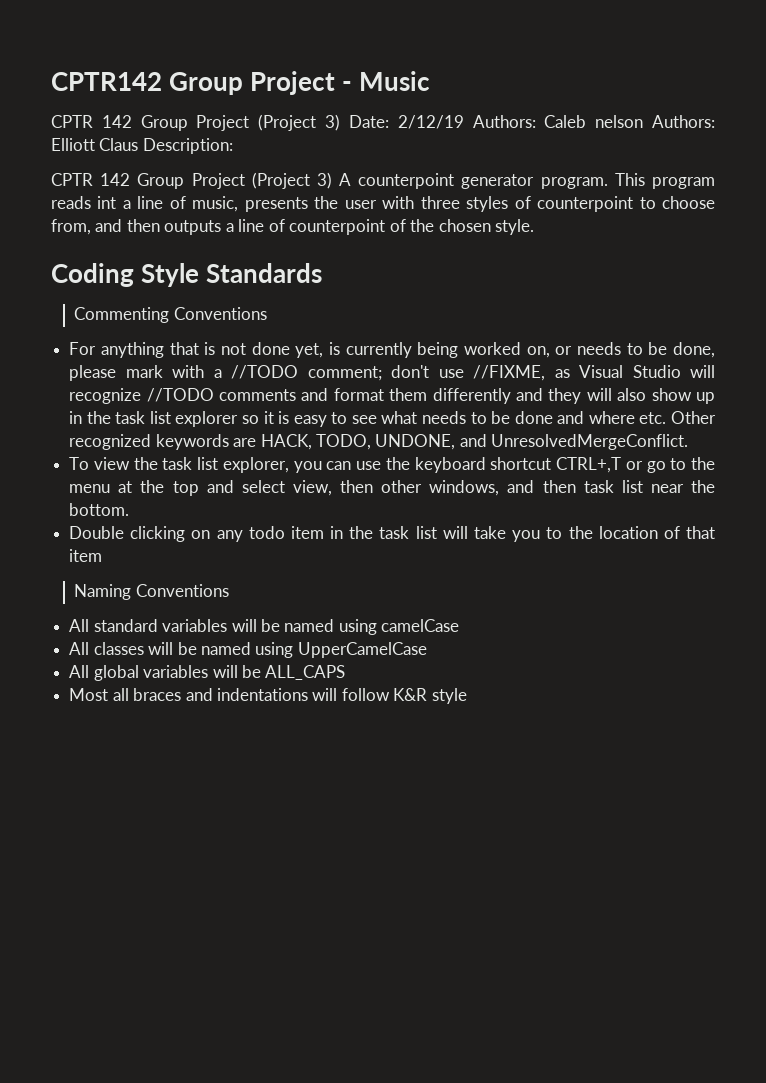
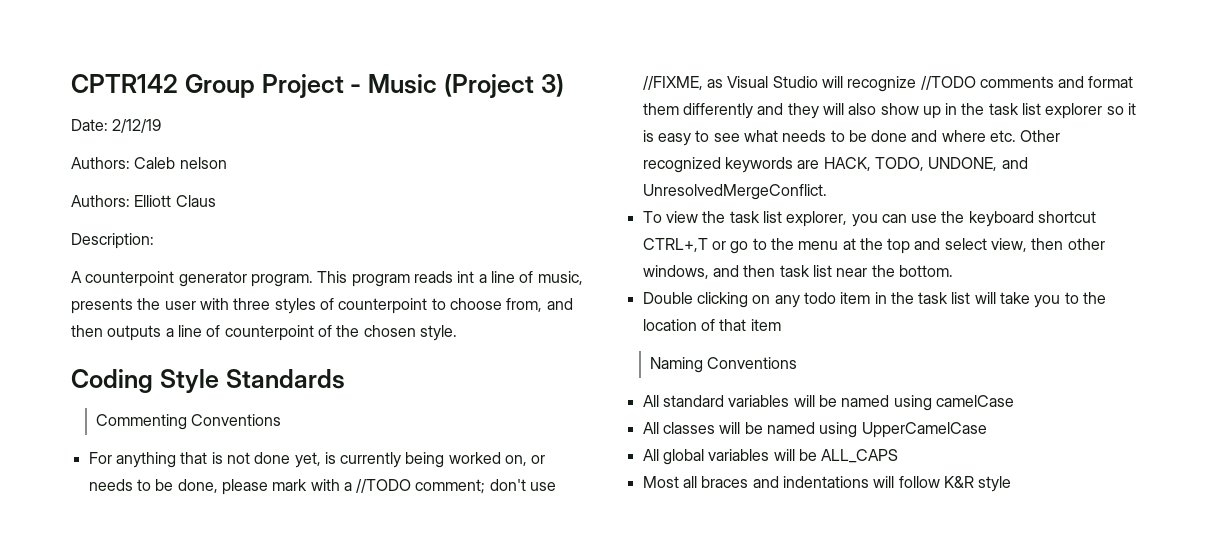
- CPTR142 Group Project - Music
- CPTR 142 Group Project (Project 3) Date: 2/12/19 Authors: Caleb nelson Authors: Elliott Claus Description:
+ CPTR142 Group Project - Music (Project 3)
+ Date: 2/12/19
+ Authors: Caleb nelson
+ Authors: Elliott Claus
+ Description:
- CPTR 142 Group Project (Project 3) A counterpoint generator program.
+ A counterpoint generator program.

